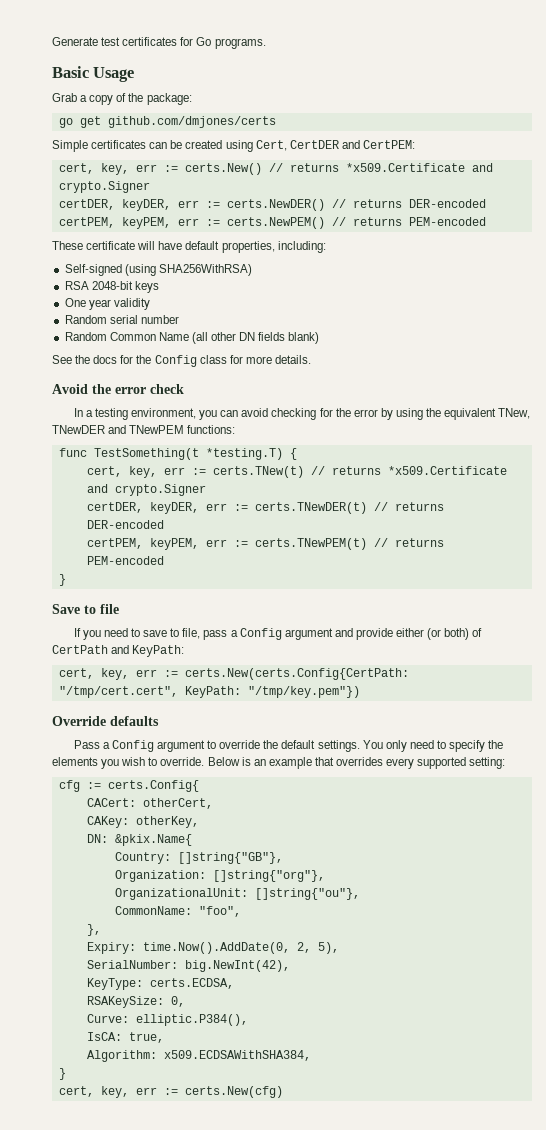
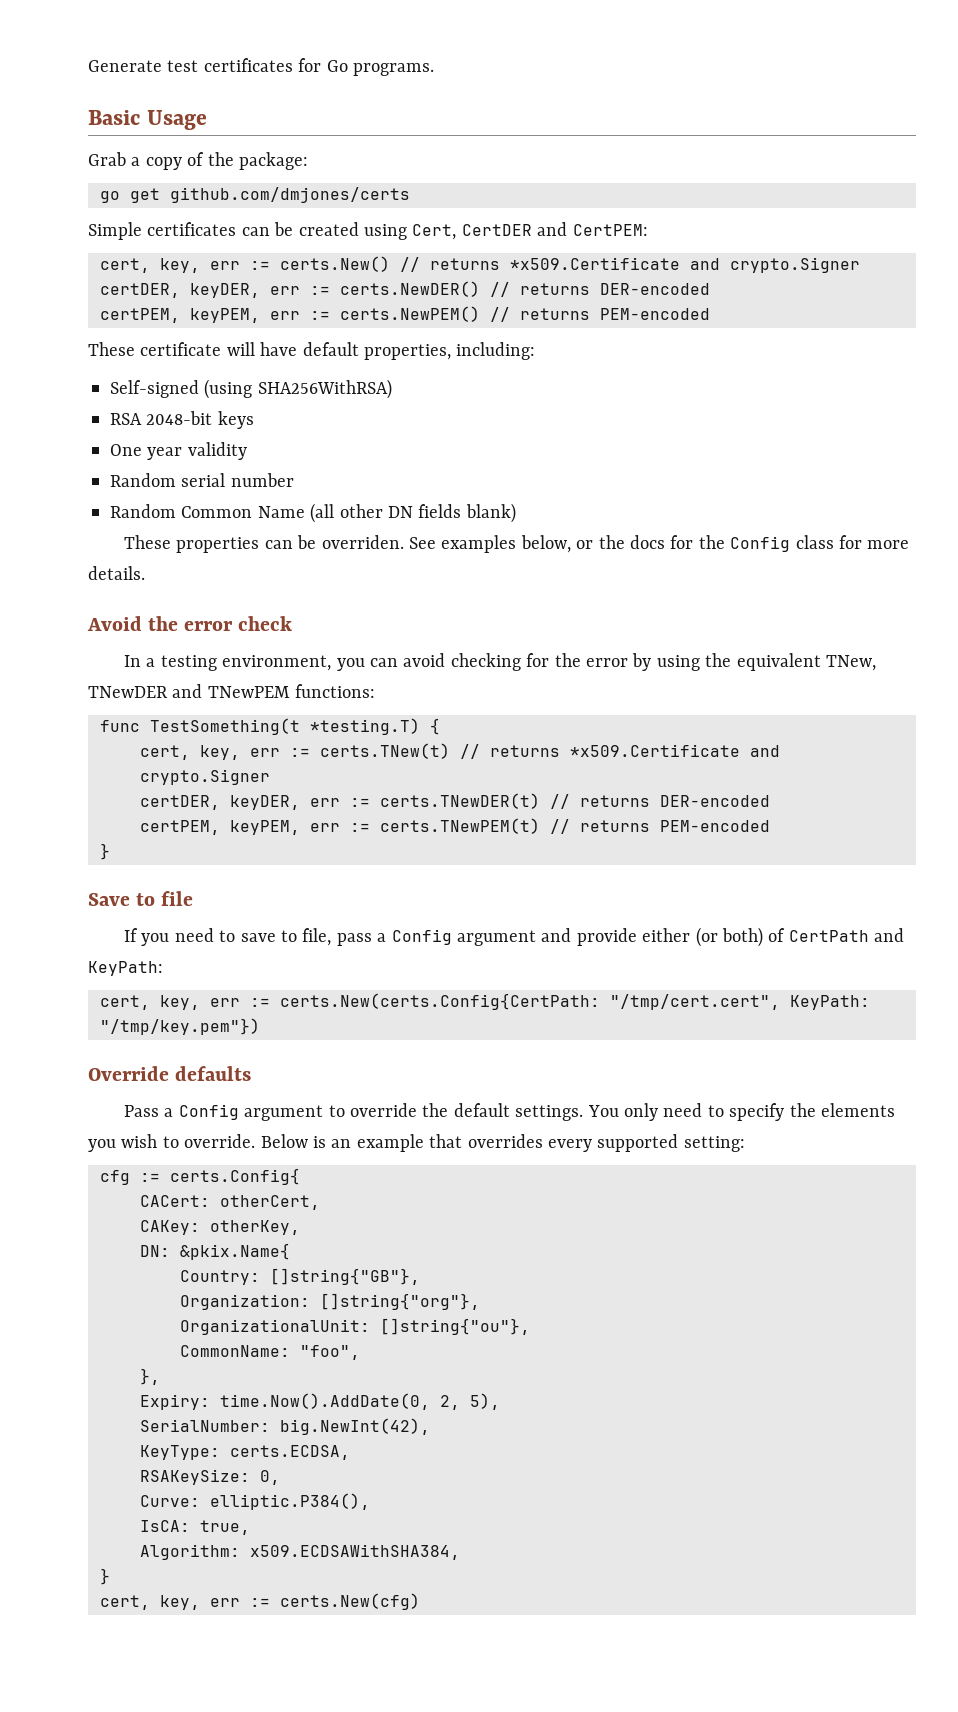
- See the docs for the Config class for more details.
+ These properties can be overriden. See examples below, or the docs for the Config class for more details.

